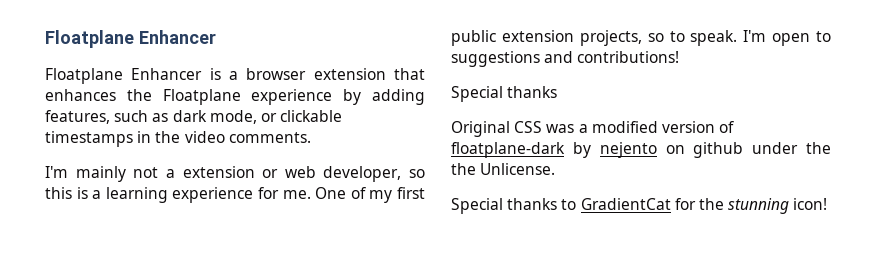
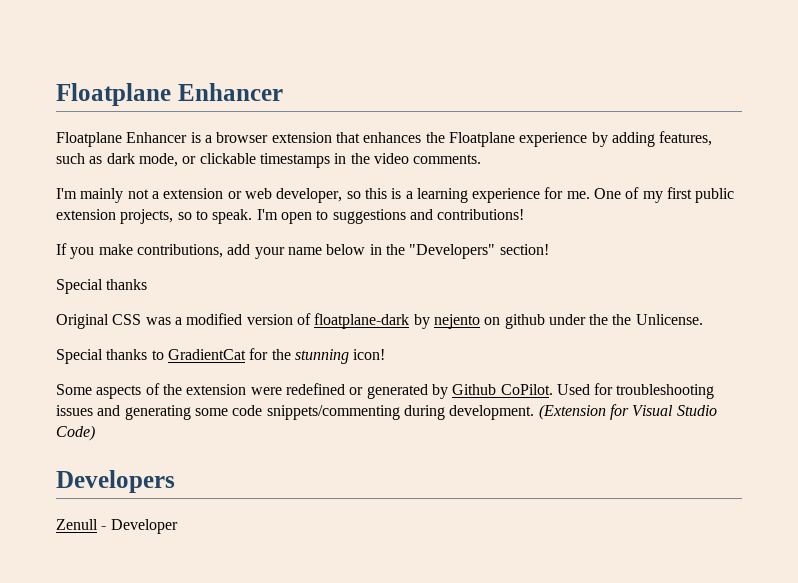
+ If you make contributions, add your name below in the "Developers" section!
+ Some aspects of the extension were redefined or generated by Github CoPilot. Used for troubleshooting issues and generating some code snippets/commenting during development. (Extension for Visual Studio Code)
+ Developers
+ Zenull - Developer

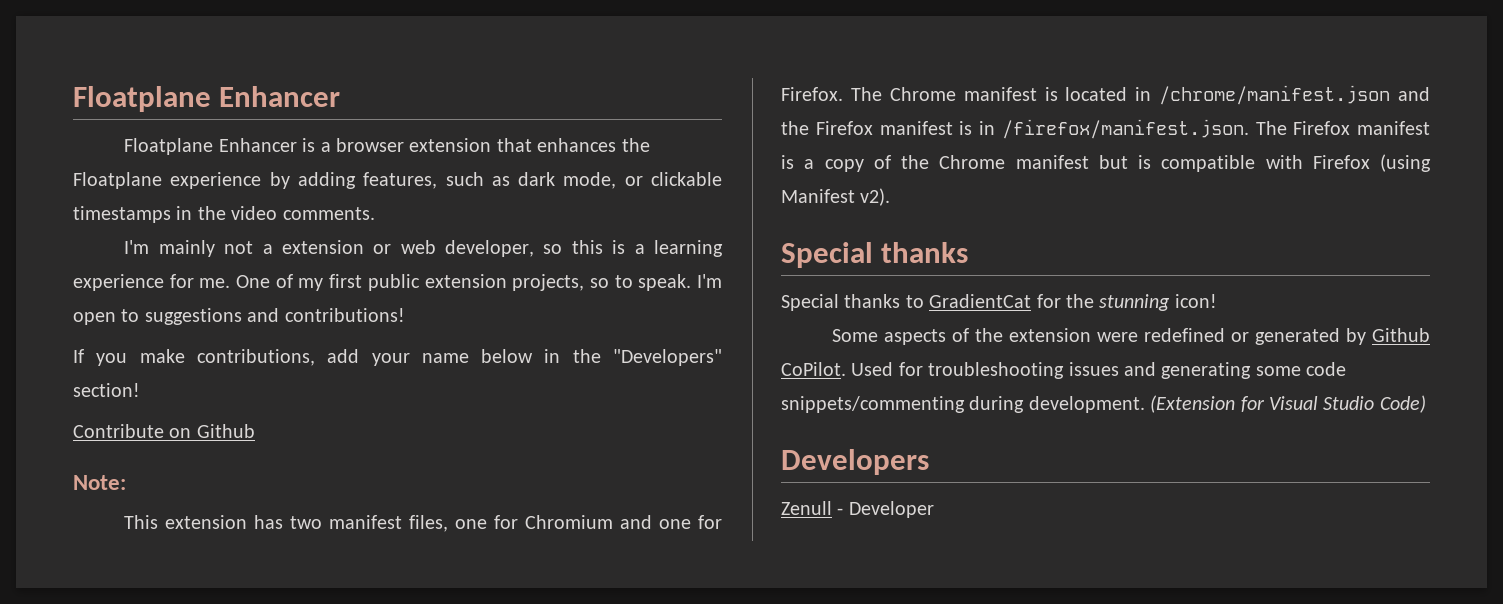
  If you make contributions, add your name below in the "Developers" section!
+ Contribute on Github
+ Note:
+ This extension has two manifest files, one for Chromium and one for Firefox. The Chrome manifest is located in /chrome/manifest.json and the Firefox manifest is in /firefox/manifest.json. The Firefox manifest is a copy of the Chrome manifest but is compatible with Firefox (using Manifest v2).
  Special thanks
- Original CSS was a modified version of floatplane-dark by nejento on github under the the Unlicense.

